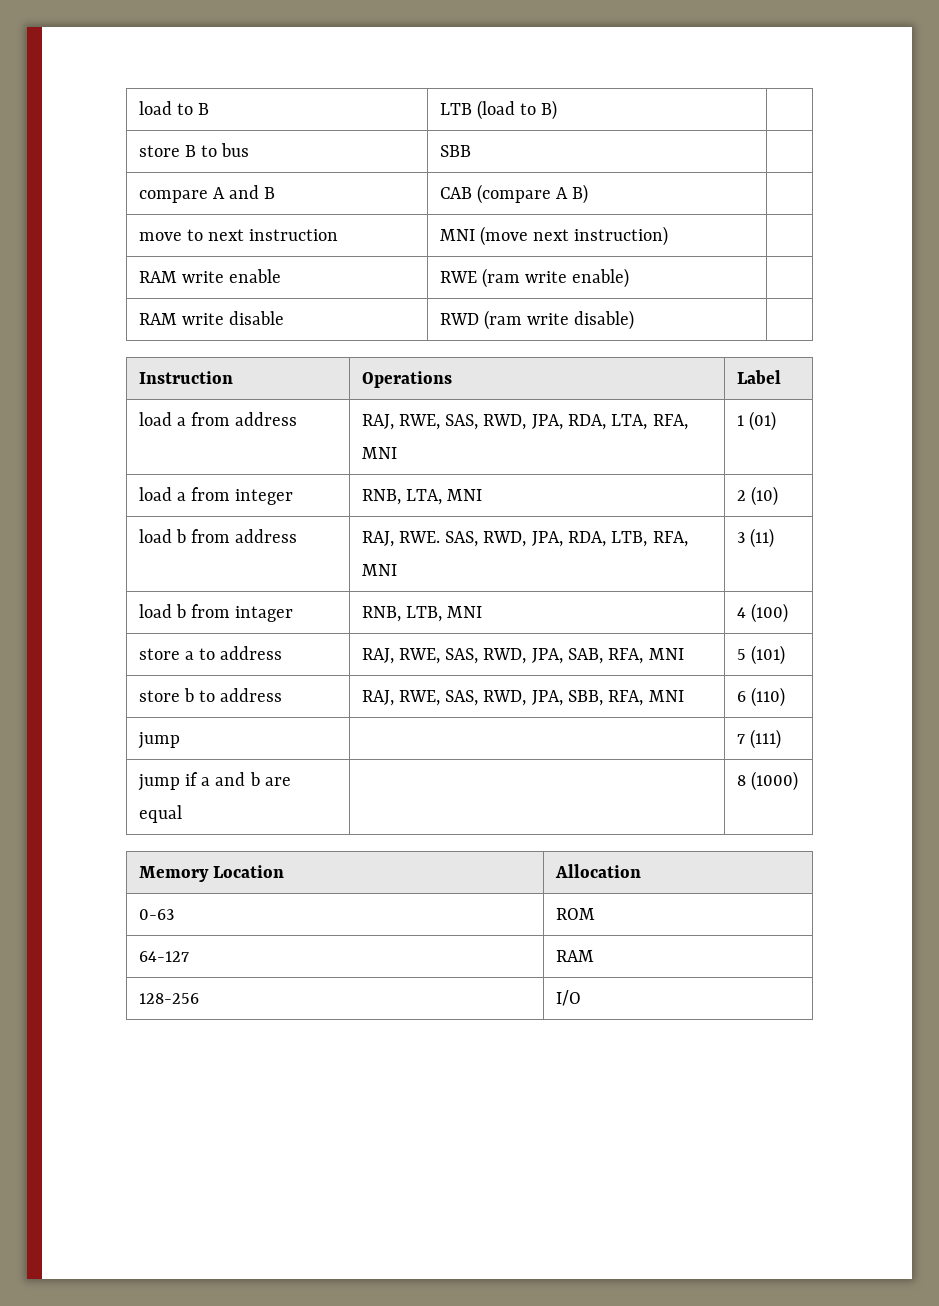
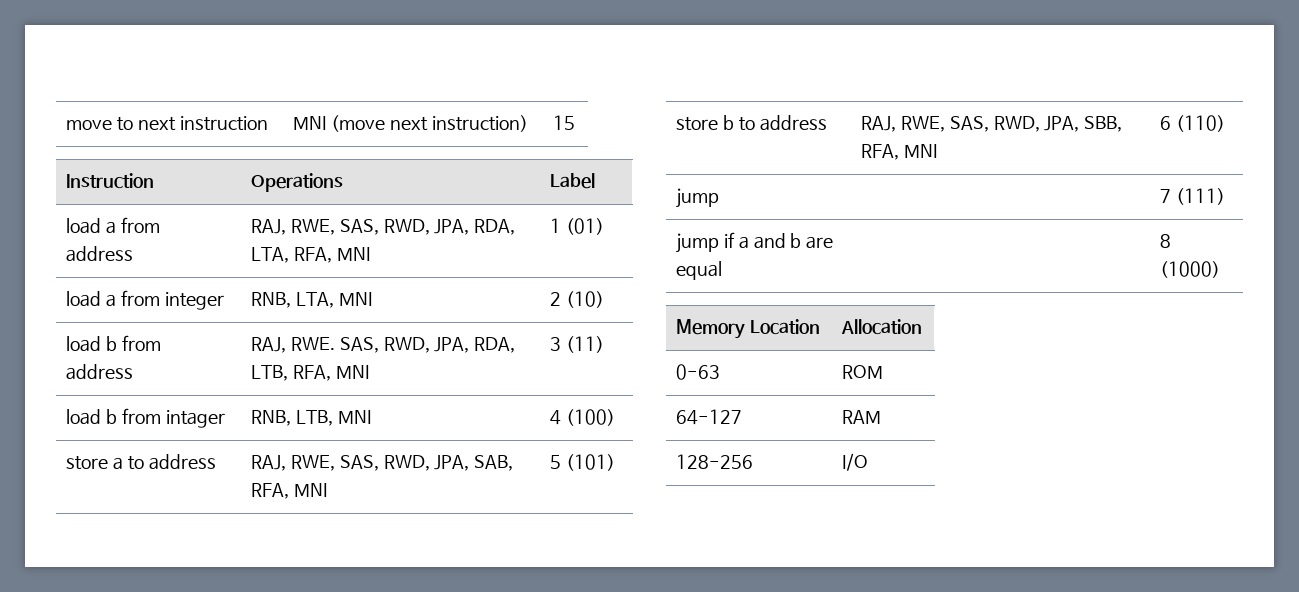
- load to B | LTB (load to B) |
- store B to bus | SBB |
- compare A and B | CAB (compare A B) |
- move to next instruction | MNI (move next instruction) |
- RAM write enable | RWE (ram write enable) |
- RAM write disable | RWD (ram write disable) |
+ move to next instruction | MNI (move next instruction) | 15

